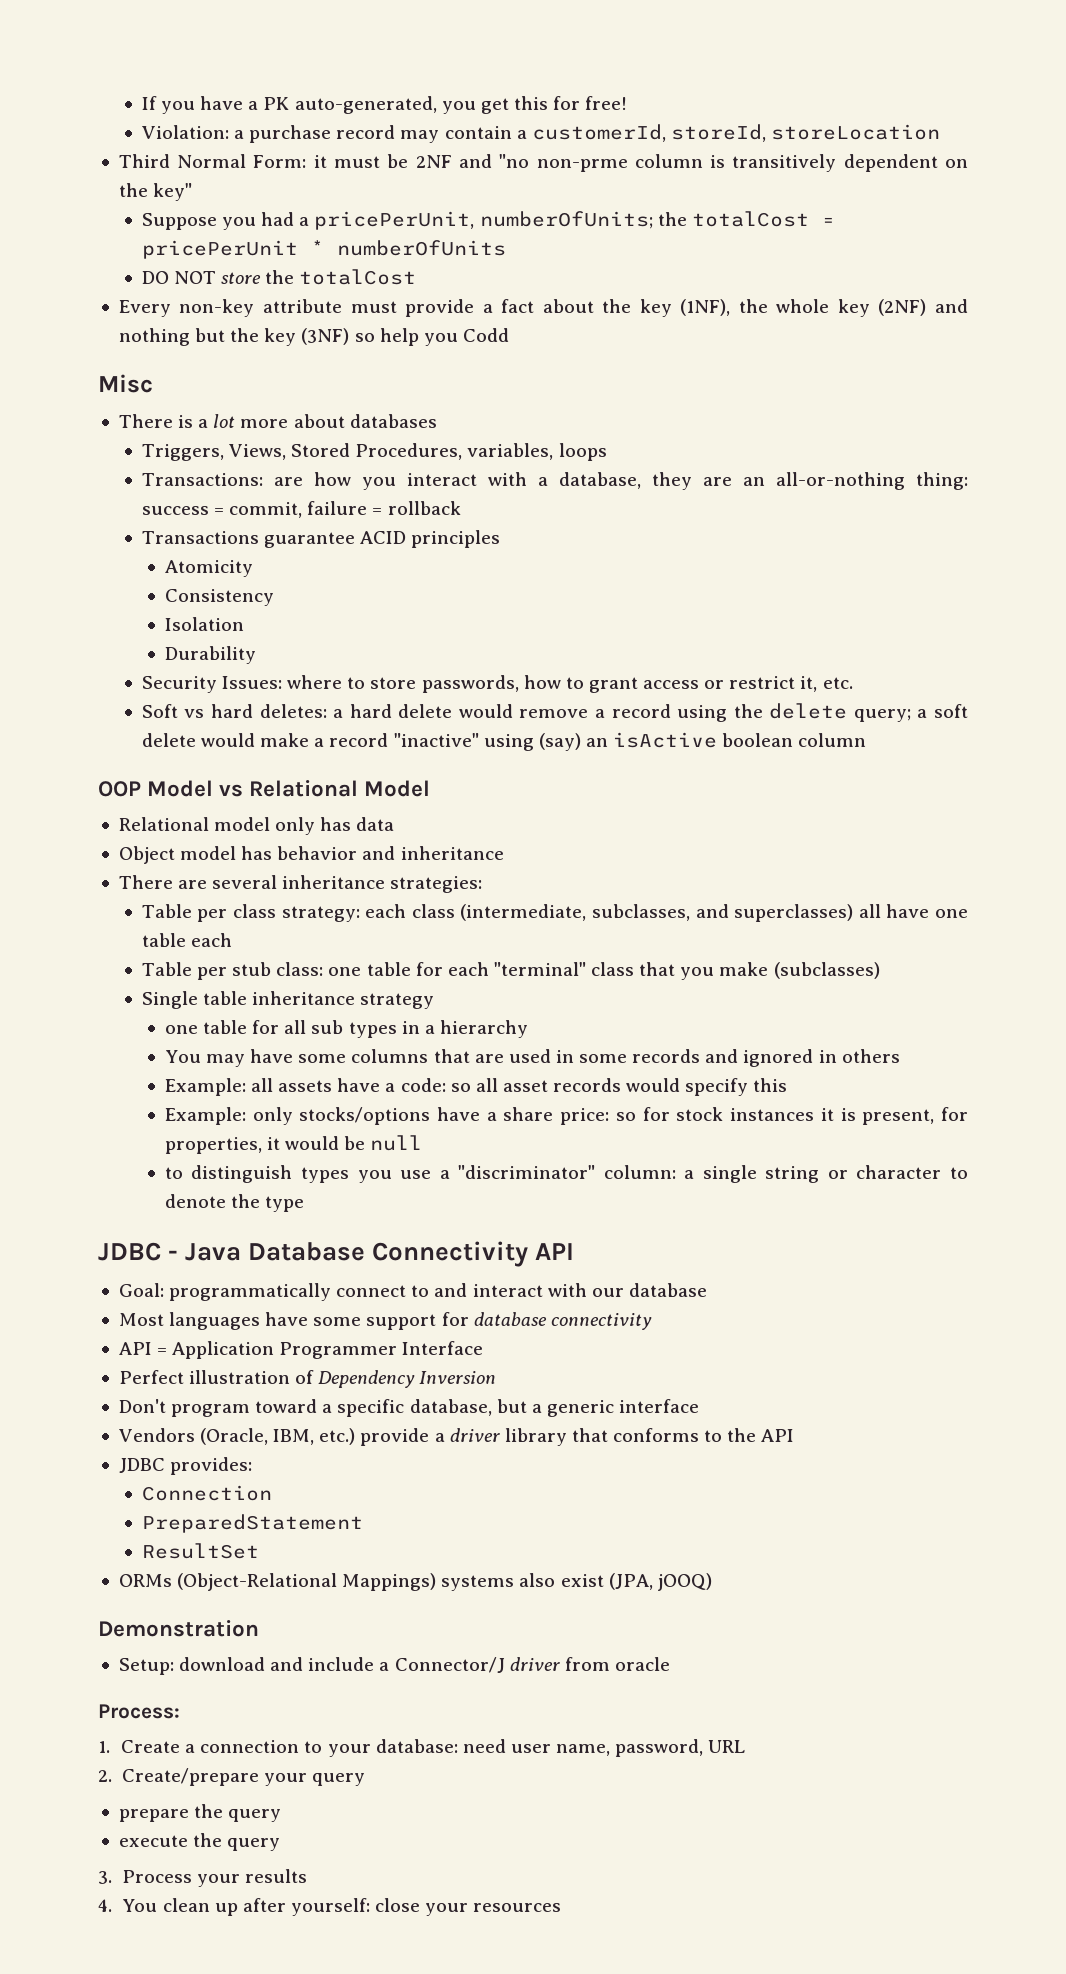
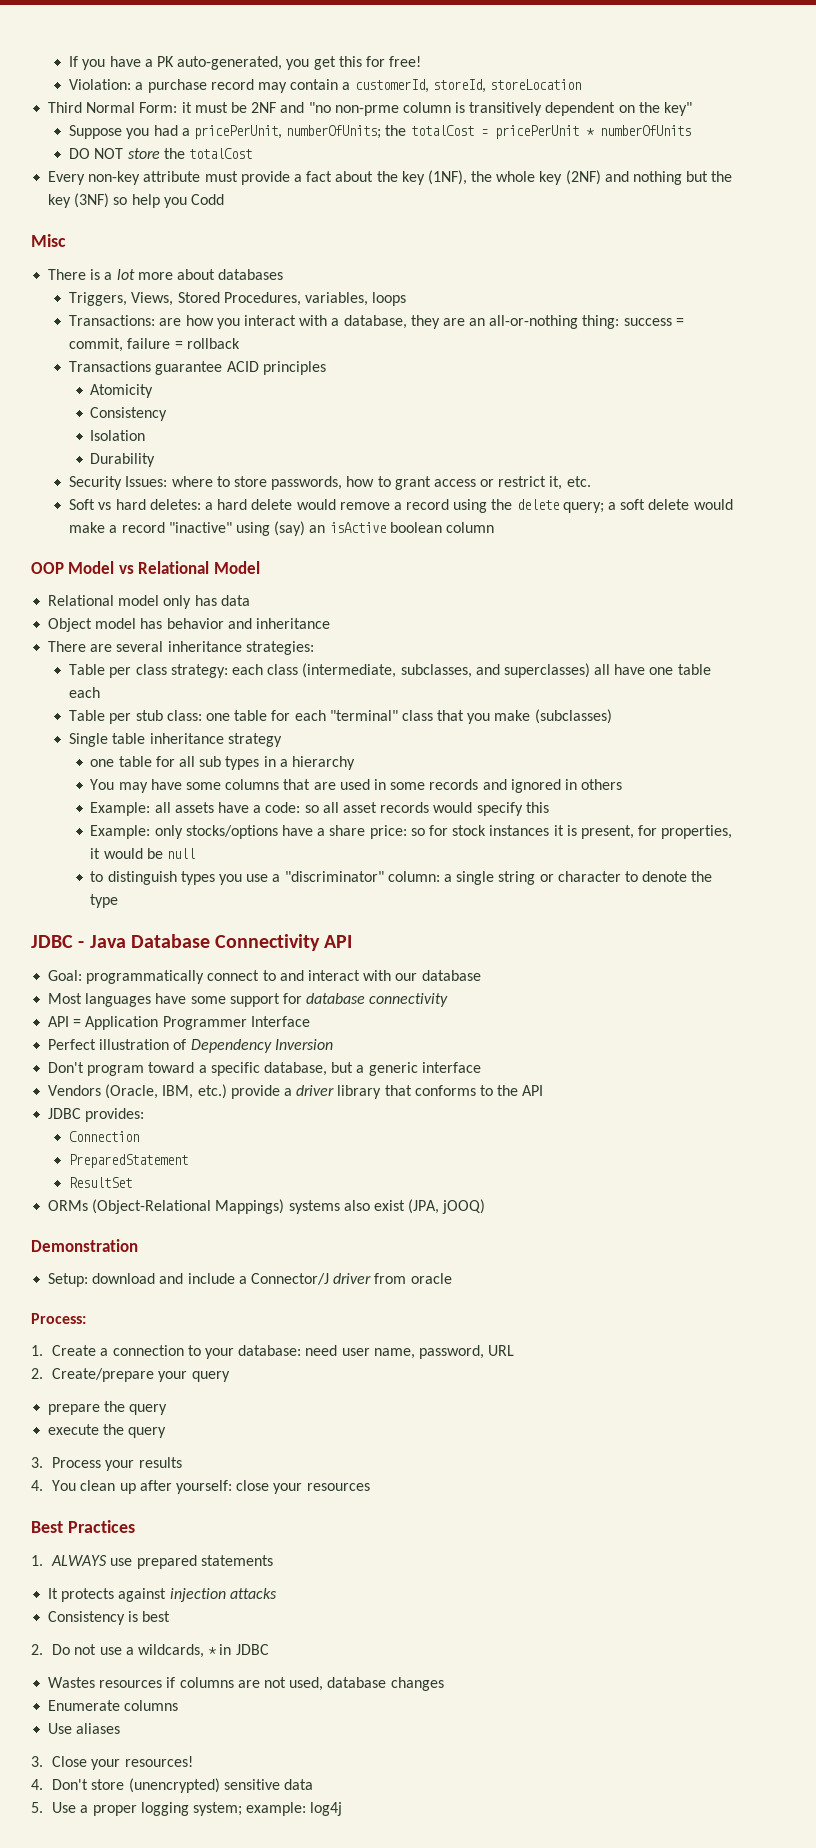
+ Best Practices
+ 1. ALWAYS use prepared statements
+ It protects against injection attacks
+ Consistency is best
+ 2. Do not use a wildcards, * in JDBC
+ Wastes resources if columns are not used, database changes
+ Enumerate columns
+ Use aliases
+ 3. Close your resources!
+ 4. Don't store (unencrypted) sensitive data
+ 5. Use a proper logging system; example: log4j

